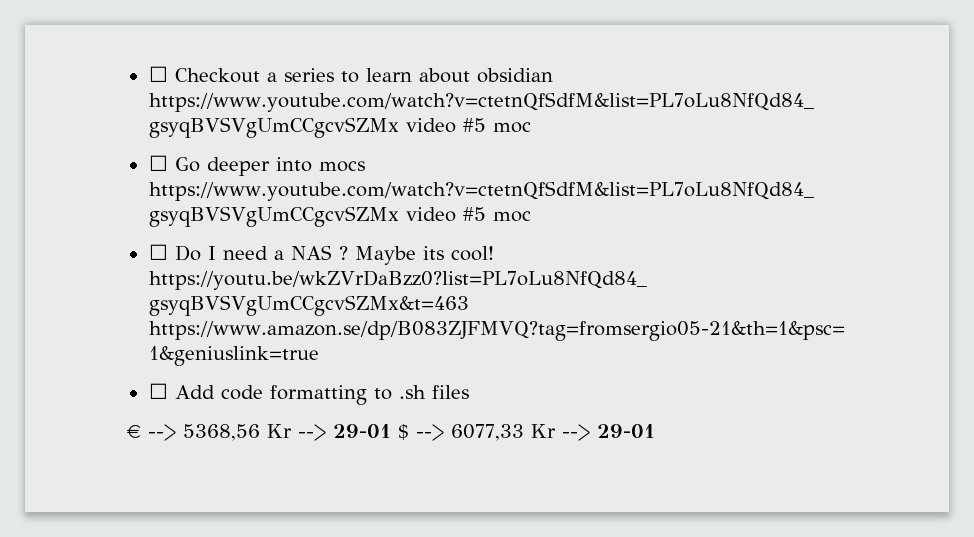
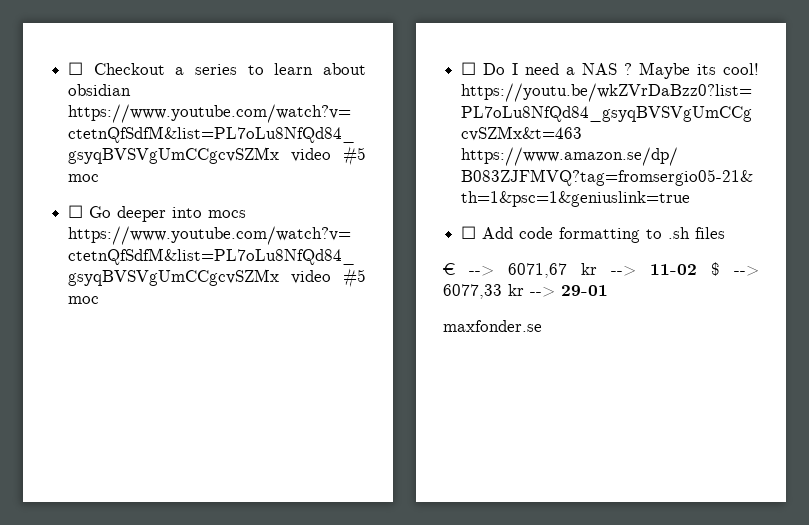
- € --> 5368,56 Kr --> 29-01 $ --> 6077,33 Kr --> 29-01
+ € --> 6071,67 kr --> 11-02 $ --> 6077,33 kr --> 29-01
+ maxfonder.se

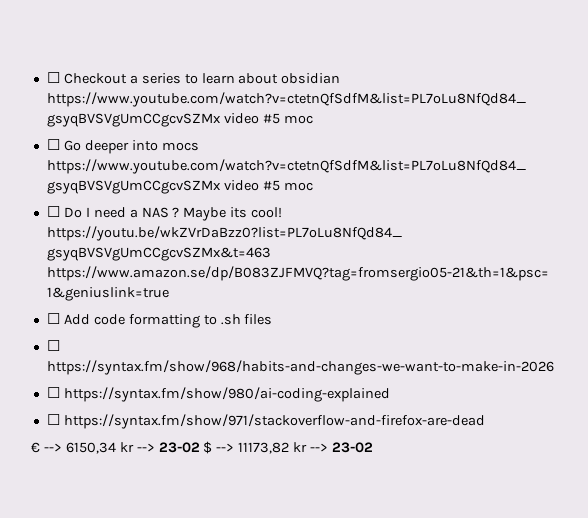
+ ☐ https://syntax.fm/show/968/habits-and-changes-we-want-to-make-in-2026
+ ☐ https://syntax.fm/show/980/ai-coding-explained
+ ☐ https://syntax.fm/show/971/stackoverflow-and-firefox-are-dead
- € --> 6071,67 kr --> 11-02 $ --> 6077,33 kr --> 29-01
- maxfonder.se
+ € --> 6150,34 kr --> 23-02 $ --> 11173,82 kr --> 23-02

